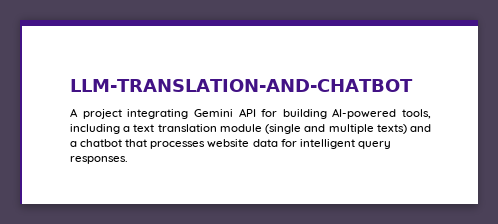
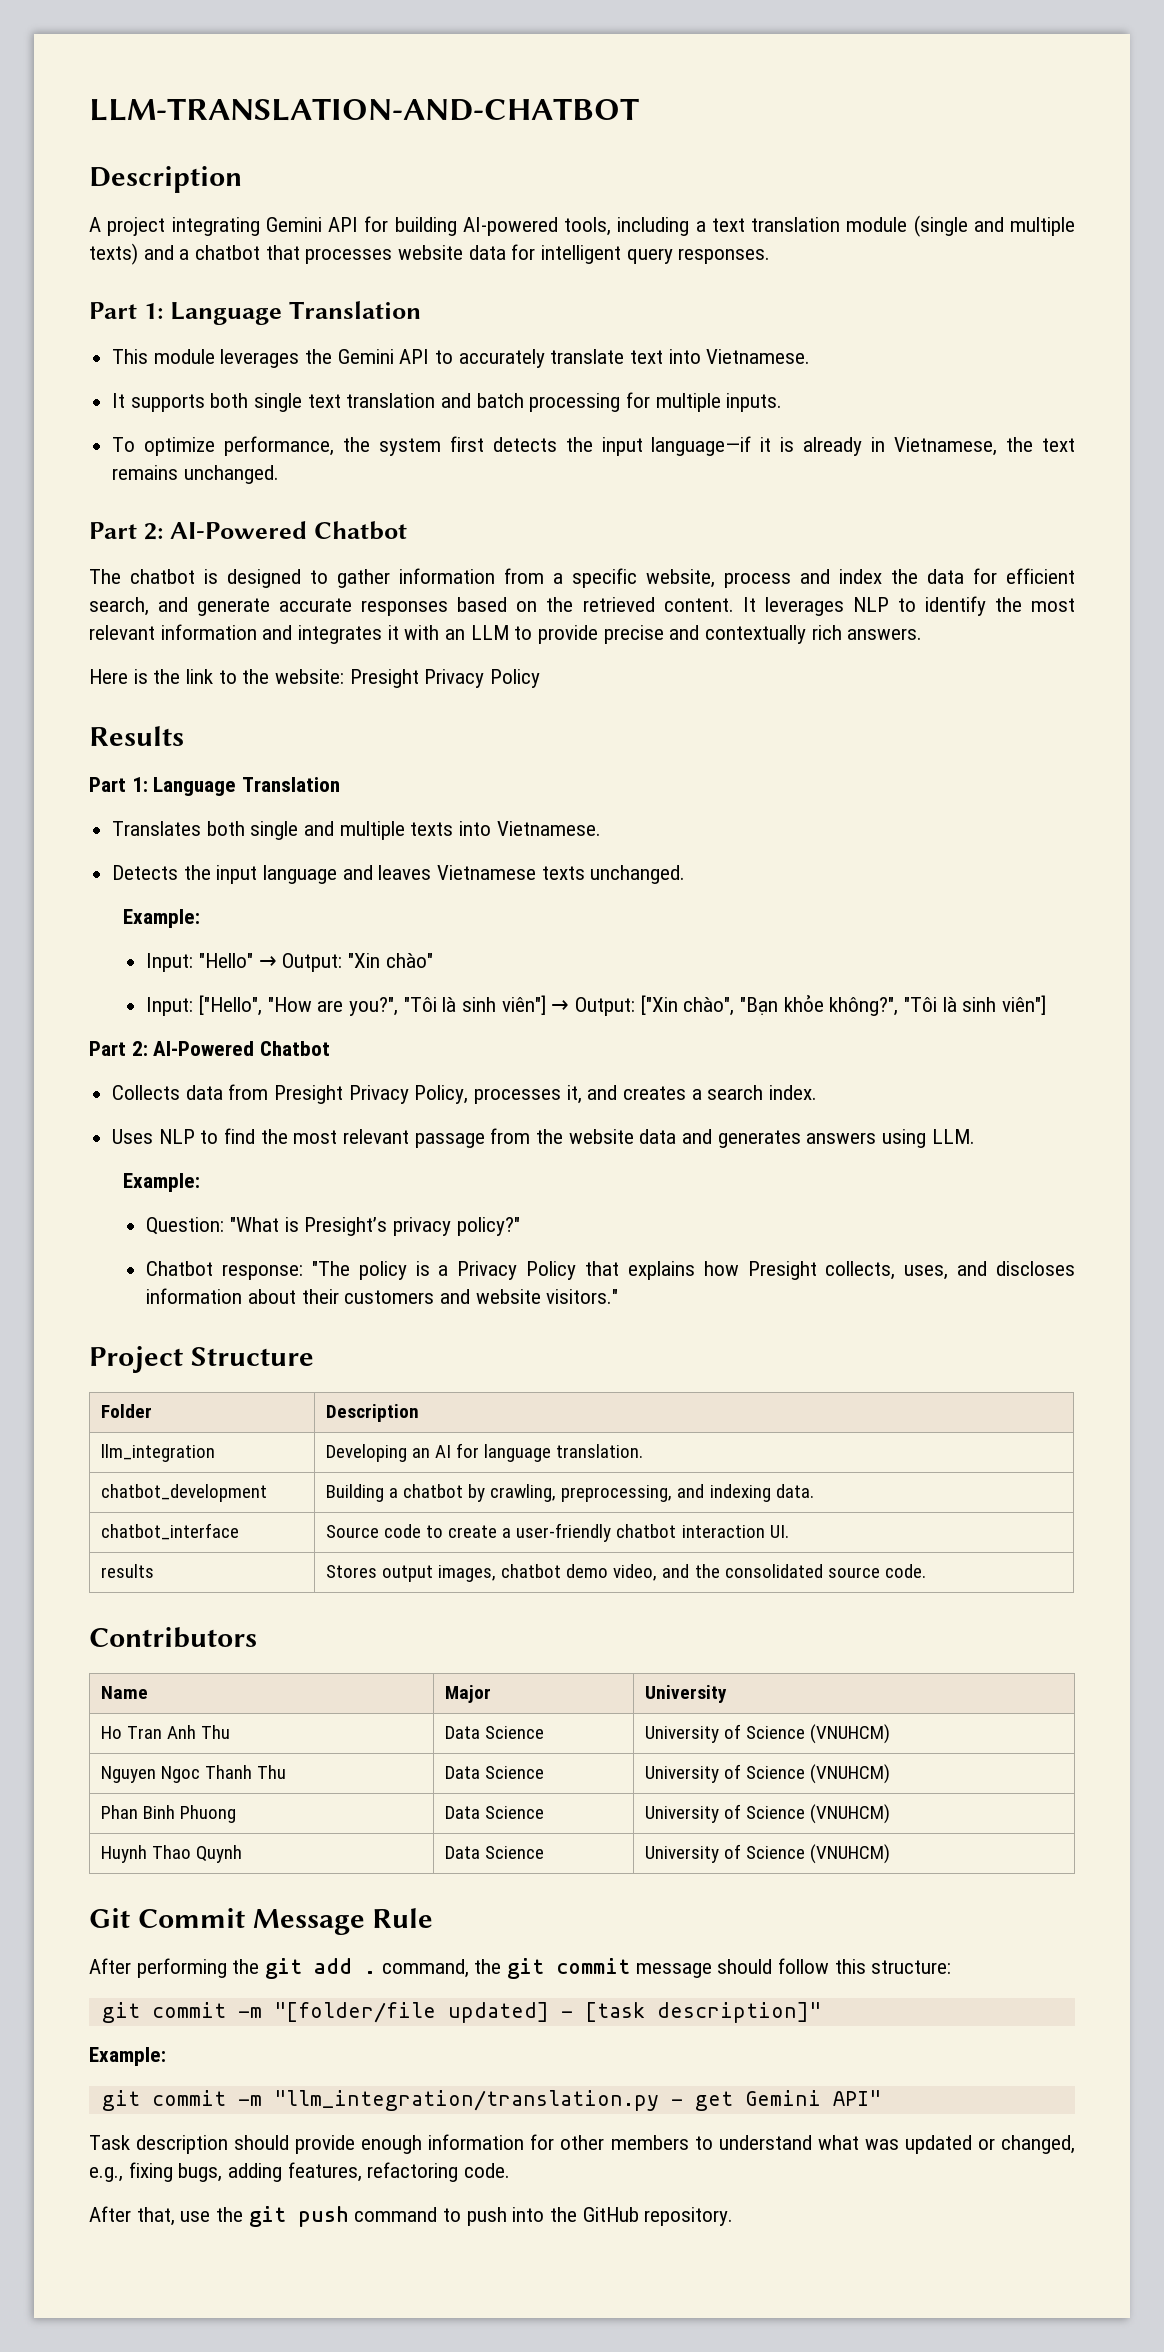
  LLM-TRANSLATION-AND-CHATBOT
+ Description
  A project integrating Gemini API for building AI-powered tools, including a text translation module (single and multiple texts) and a chatbot that processes website data for intelligent query responses.
+ Part 1: Language Translation
+ This module leverages the Gemini API to accurately translate text into Vietnamese.
+ It supports both single text translation and batch processing for multiple inputs.
+ To optimize performance, the system first detects the input language—if it is already in Vietnamese, the text remains unchanged.
+ Part 2: AI-Powered Chatbot
+ The chatbot is designed to gather information from a specific website, process and index the data for efficient search, and generate accurate responses based on the retrieved content. It leverages NLP to identify the most relevant information and integrates it with an LLM to provide precise and contextually rich answers.
+ Here is the link to the website: Presight Privacy Policy
+ Results
+ Part 1: Language Translation
+ Translates both single and multiple texts into Vietnamese.
+ Detects the input language and leaves Vietnamese texts unchanged.
+ Example:
+ Input: "Hello" → Output: "Xin chào"
+ Input: ["Hello", "How are you?", "Tôi là sinh viên"] → Output: ["Xin chào", "Bạn khỏe không?", "Tôi là sinh viên"]
+ Part 2: AI-Powered Chatbot
+ Collects data from Presight Privacy Policy, processes it, and creates a search index.
+ Uses NLP to find the most relevant passage from the website data and generates answers using LLM.
+ Example:
+ Question: "What is Presight’s privacy policy?"
+ Chatbot response: "The policy is a Privacy Policy that explains how Presight collects, uses, and discloses information about their customers and website visitors."
+ Project Structure
+ Folder | Description
+ llm_integration | Developing an AI for language translation.
+ chatbot_development | Building a chatbot by crawling, preprocessing, and indexing data.
+ chatbot_interface | Source code to create a user-friendly chatbot interaction UI.
+ results | Stores output images, chatbot demo video, and the consolidated source code.
+ Contributors
+ Name | Major | University
+ Ho Tran Anh Thu | Data Science | University of Science (VNUHCM)
+ Nguyen Ngoc Thanh Thu | Data Science | University of Science (VNUHCM)
+ Phan Binh Phuong | Data Science | University of Science (VNUHCM)
+ Huynh Thao Quynh | Data Science | University of Science (VNUHCM)
+ Git Commit Message Rule
+ After performing the git add . command, the git commit message should follow this structure:
+ git commit -m "[folder/file updated] - [task description]"
+ Example:
+ git commit -m "llm_integration/translation.py - get Gemini API"
+ Task description should provide enough information for other members to understand what was updated or changed, e.g., fixing bugs, adding features, refactoring code.
+ After that, use the git push command to push into the GitHub repository.

